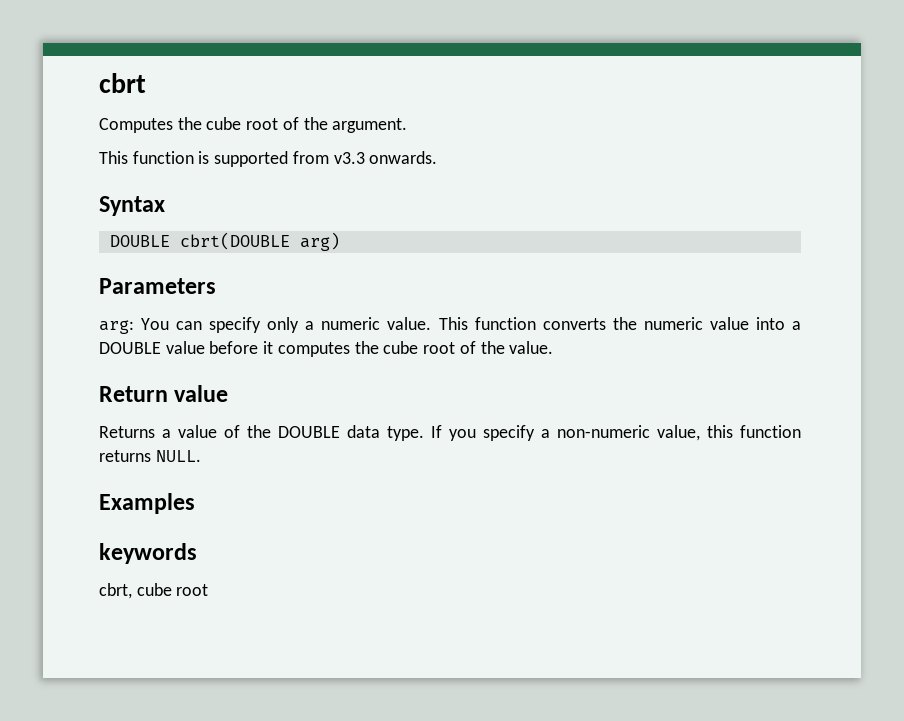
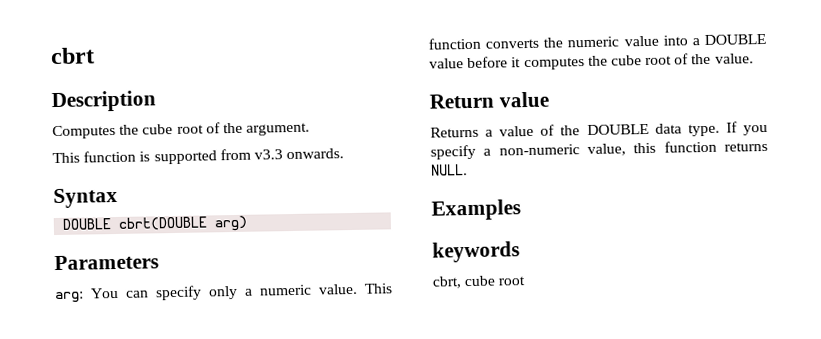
+ Description

